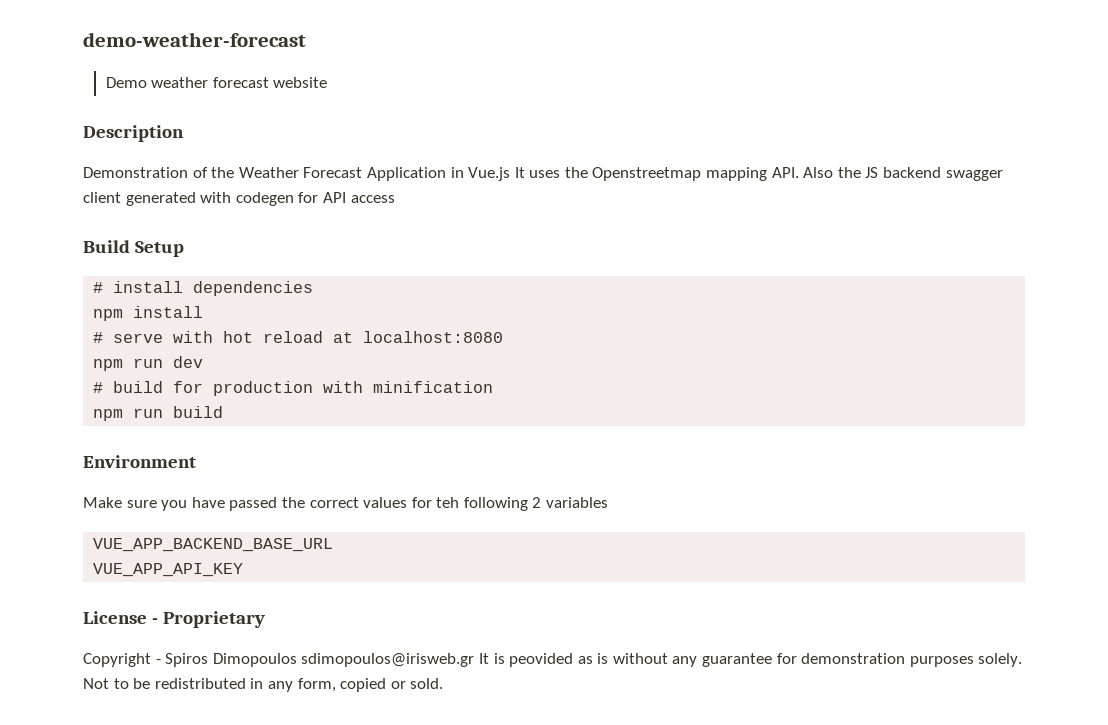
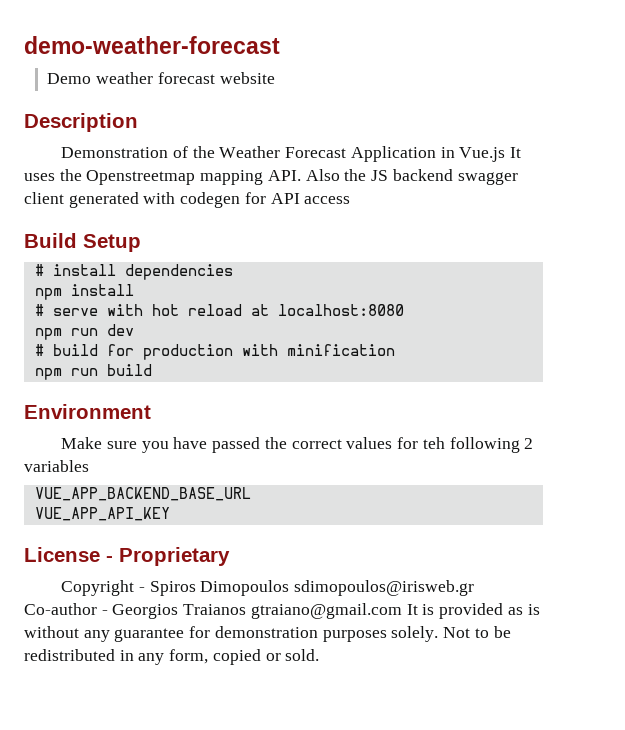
- Copyright - Spiros Dimopoulos sdimopoulos@irisweb.gr It is peovided as is without any guarantee for demonstration purposes solely.
+ Copyright - Spiros Dimopoulos sdimopoulos@irisweb.gr Co-author - Georgios Traianos gtraiano@gmail.com It is provided as is without any guarantee for demonstration purposes solely.

